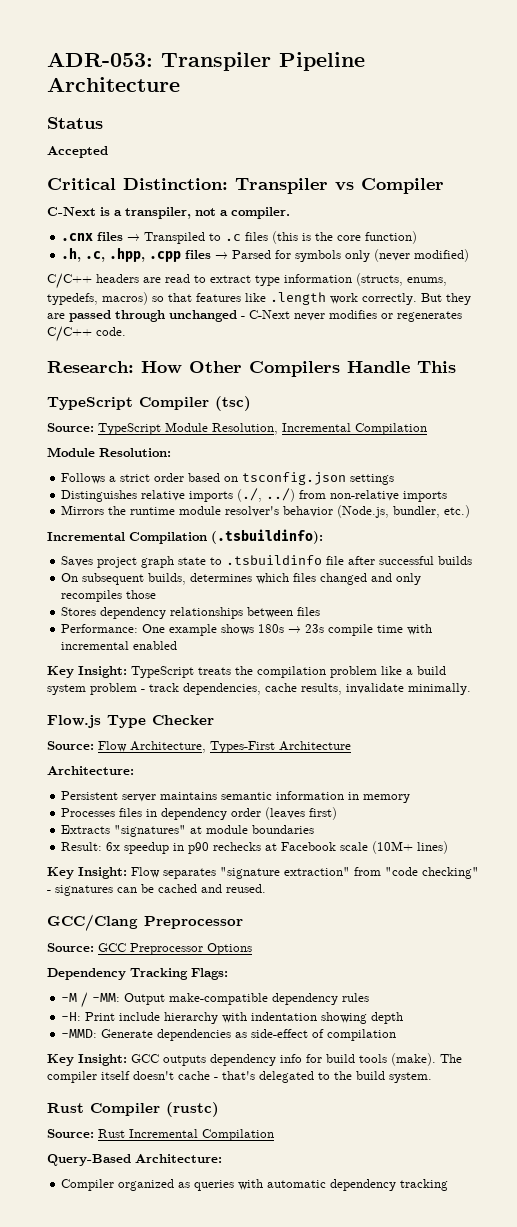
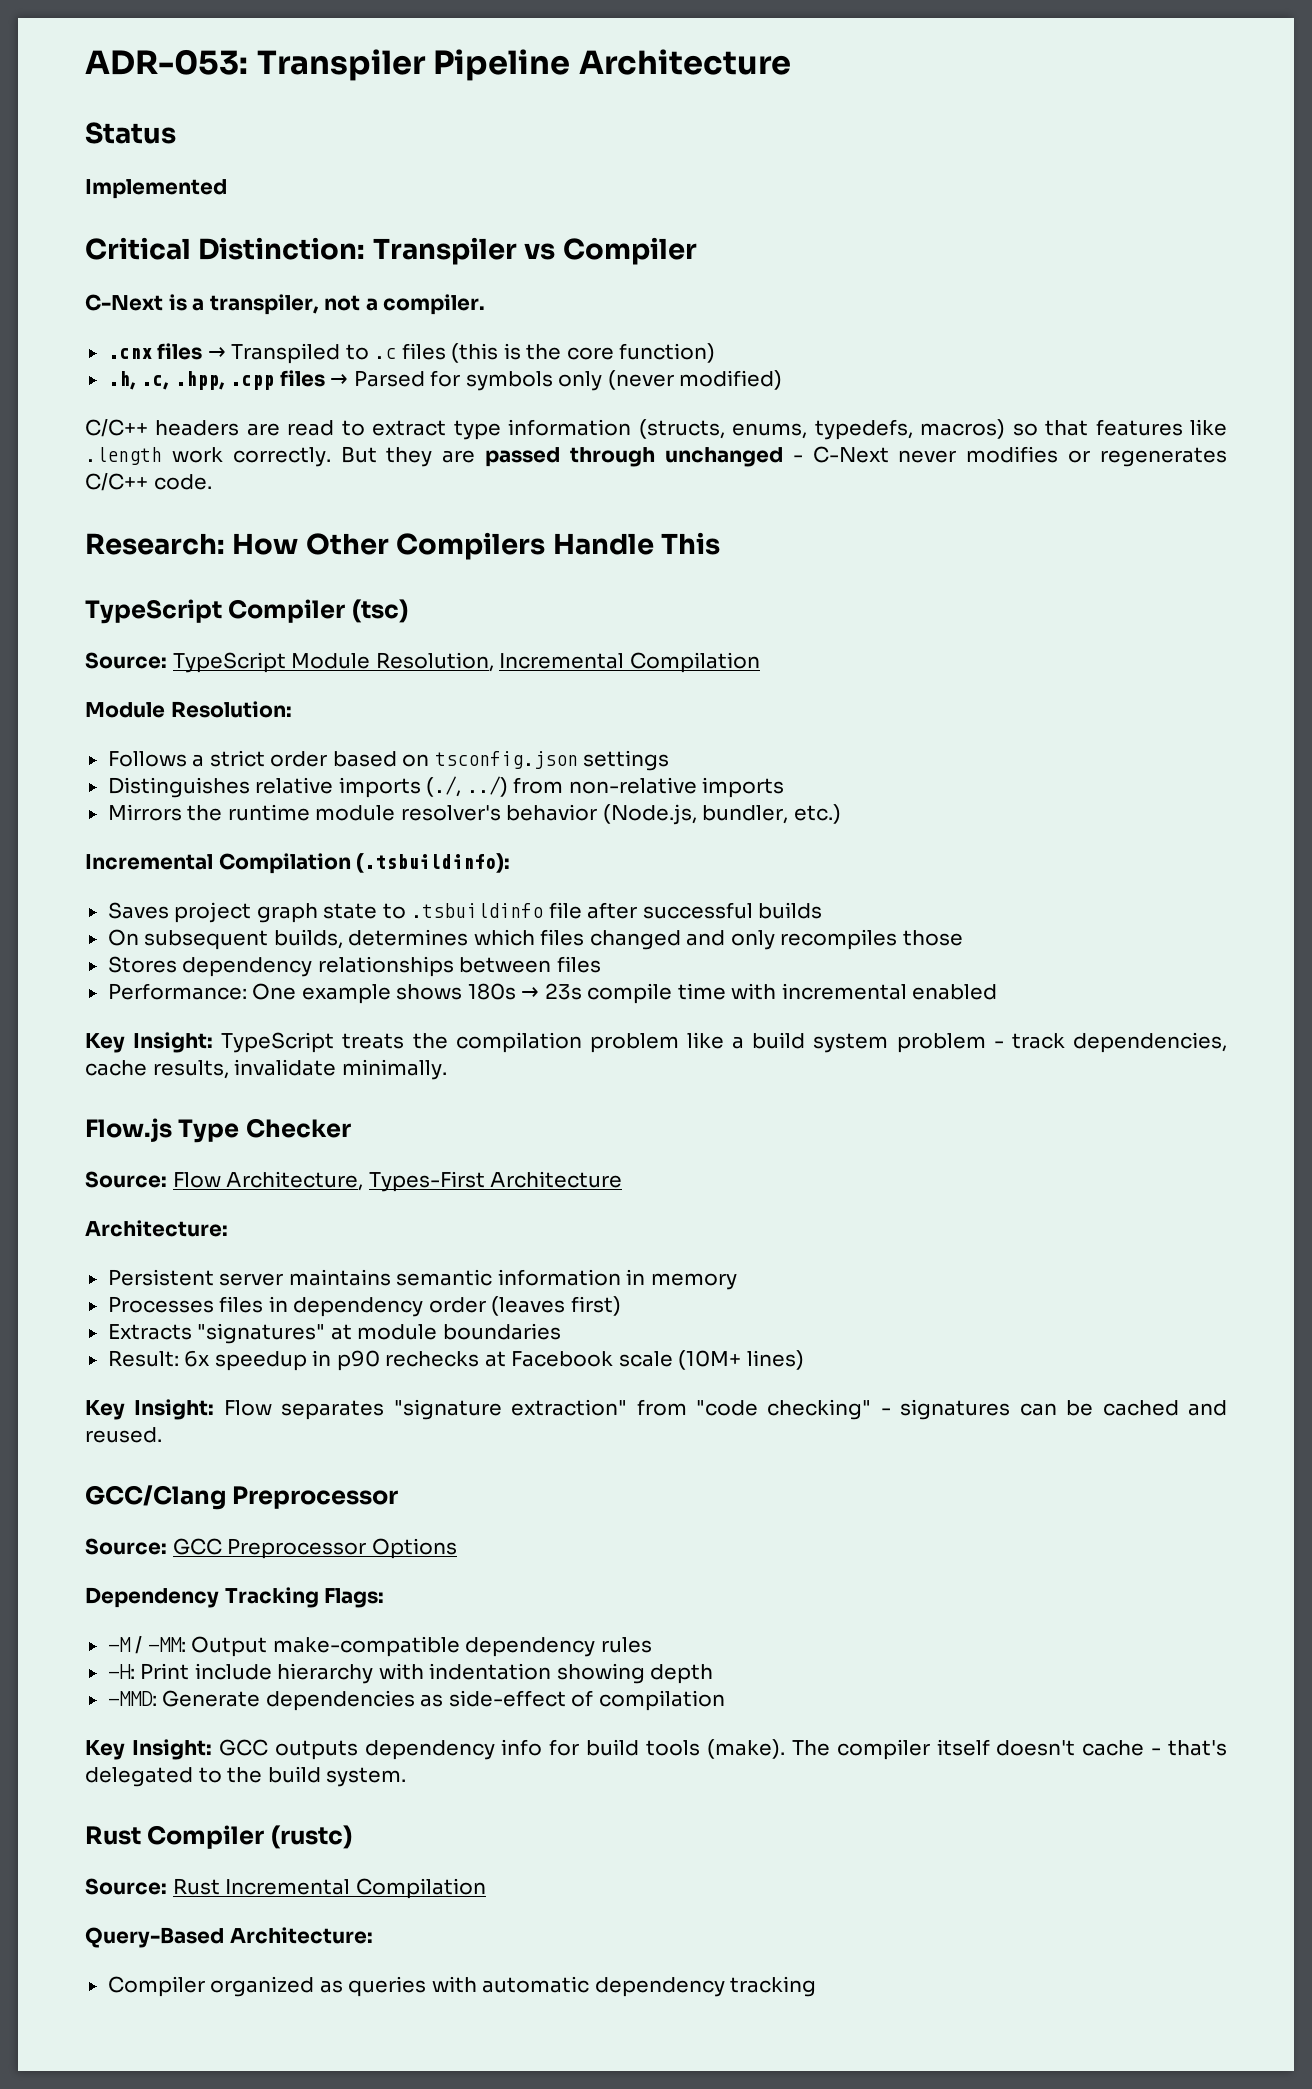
- Accepted
+ Implemented

